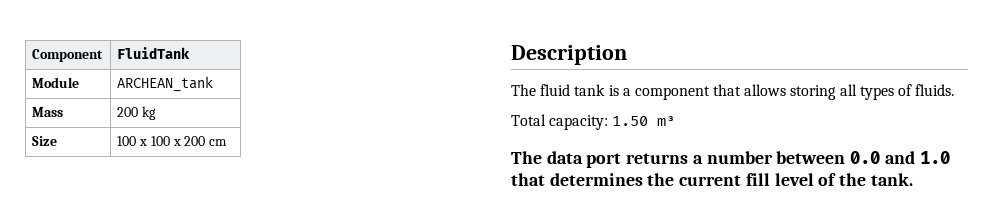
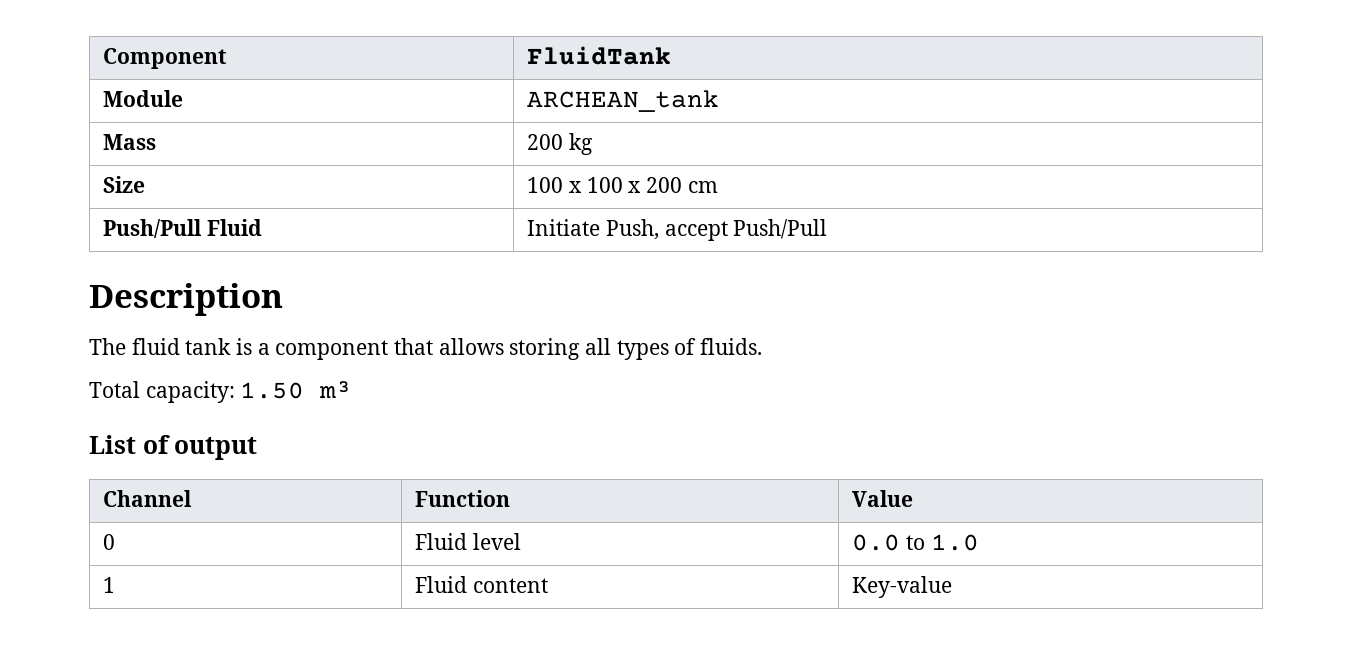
+ Push/Pull Fluid | Initiate Push, accept Push/Pull
- The data port returns a number between 0.0 and 1.0 that determines the current fill level of the tank.
+ List of output
+ Channel | Function | Value
+ 0 | Fluid level | 0.0 to 1.0
+ 1 | Fluid content | Key-value

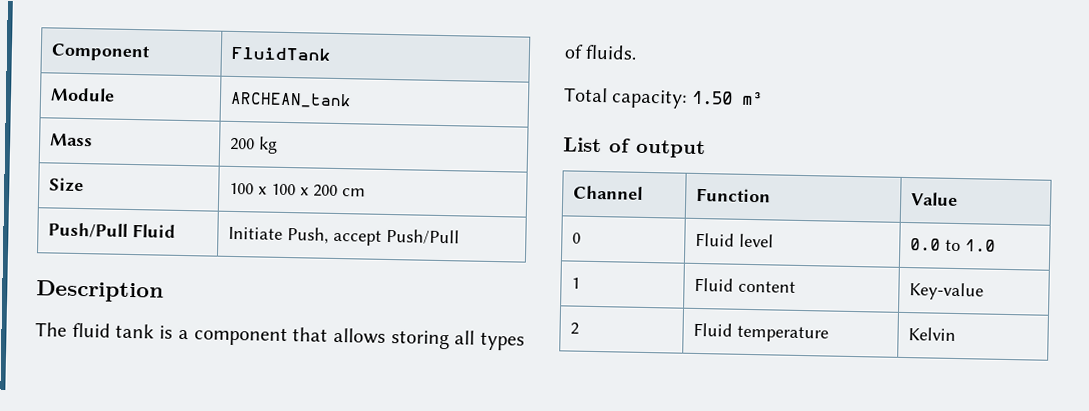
+ 2 | Fluid temperature | Kelvin

